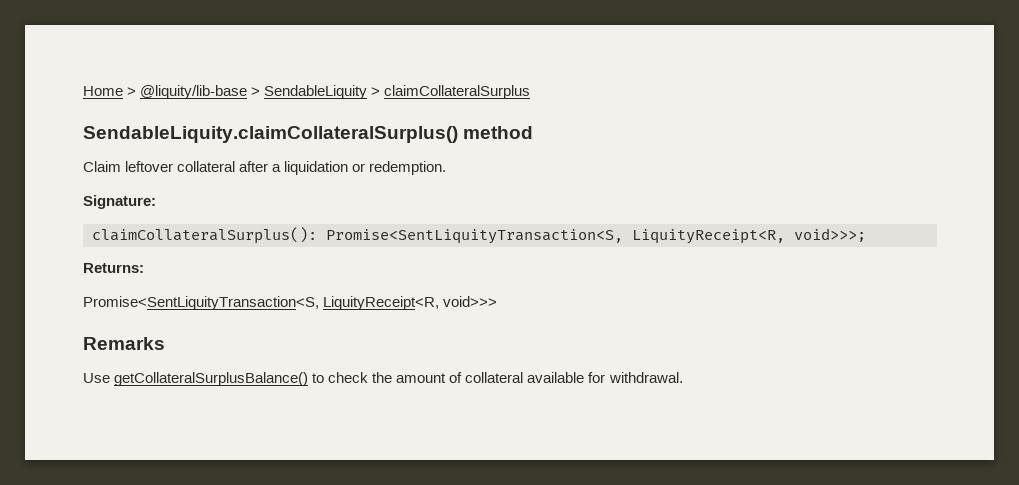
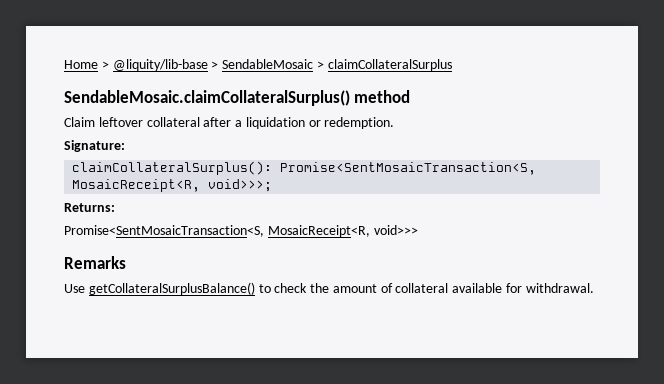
- Home > @liquity/lib-base > SendableLiquity > claimCollateralSurplus
+ Home > @liquity/lib-base > SendableMosaic > claimCollateralSurplus
- SendableLiquity.claimCollateralSurplus() method
+ SendableMosaic.claimCollateralSurplus() method
- claimCollateralSurplus(): Promise<SentLiquityTransaction<S, LiquityReceipt<R, void>>>;
+ claimCollateralSurplus(): Promise<SentMosaicTransaction<S, MosaicReceipt<R, void>>>;
- Promise<SentLiquityTransaction<S, LiquityReceipt<R, void>>>
+ Promise<SentMosaicTransaction<S, MosaicReceipt<R, void>>>

